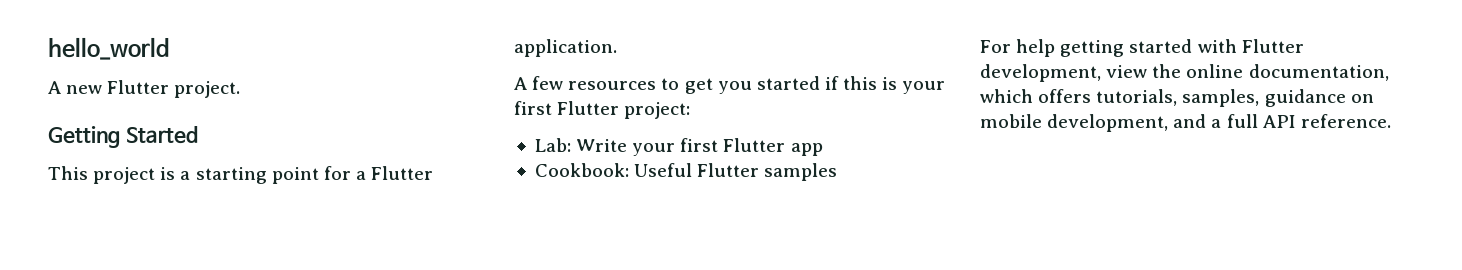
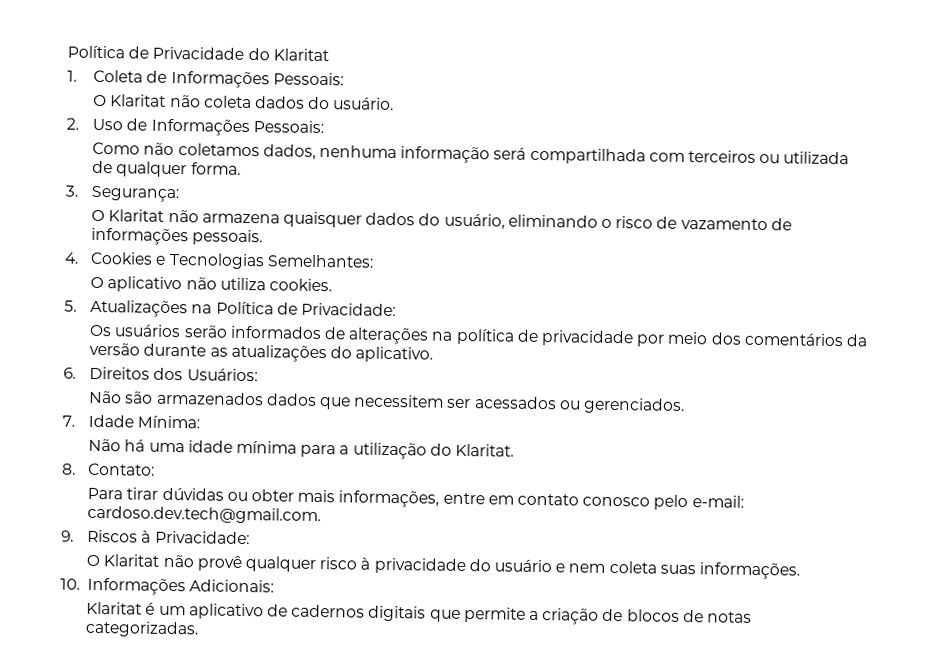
- hello_world
- A new Flutter project.
- Getting Started
- This project is a starting point for a Flutter application.
- A few resources to get you started if this is your first Flutter project:
- Lab: Write your first Flutter app
- Cookbook: Useful Flutter samples
- For help getting started with Flutter development, view the online documentation, which offers tutorials, samples, guidance on mobile development, and a full API reference.
+ Política de Privacidade do Klaritat
+ 1. Coleta de Informações Pessoais:
+ O Klaritat não coleta dados do usuário.
+ 2. Uso de Informações Pessoais:
+ Como não coletamos dados, nenhuma informação será compartilhada com terceiros ou utilizada de qualquer forma.
+ 3. Segurança:
+ O Klaritat não armazena quaisquer dados do usuário, eliminando o risco de vazamento de informações pessoais.
+ 4. Cookies e Tecnologias Semelhantes:
+ O aplicativo não utiliza cookies.
+ 5. Atualizações na Política de Privacidade:
+ Os usuários serão informados de alterações na política de privacidade por meio dos comentários da versão durante as atualizações do aplicativo.
+ 6. Direitos dos Usuários:
+ Não são armazenados dados que necessitem ser acessados ou gerenciados.
+ 7. Idade Mínima:
+ Não há uma idade mínima para a utilização do Klaritat.
+ 8. Contato:
+ Para tirar dúvidas ou obter mais informações, entre em contato conosco pelo e-mail: cardoso.dev.tech@gmail.com.
+ 9. Riscos à Privacidade:
+ O Klaritat não provê qualquer risco à privacidade do usuário e nem coleta suas informações.
+ 10. Informações Adicionais:
+ Klaritat é um aplicativo de cadernos digitais que permite a criação de blocos de notas categorizadas.

